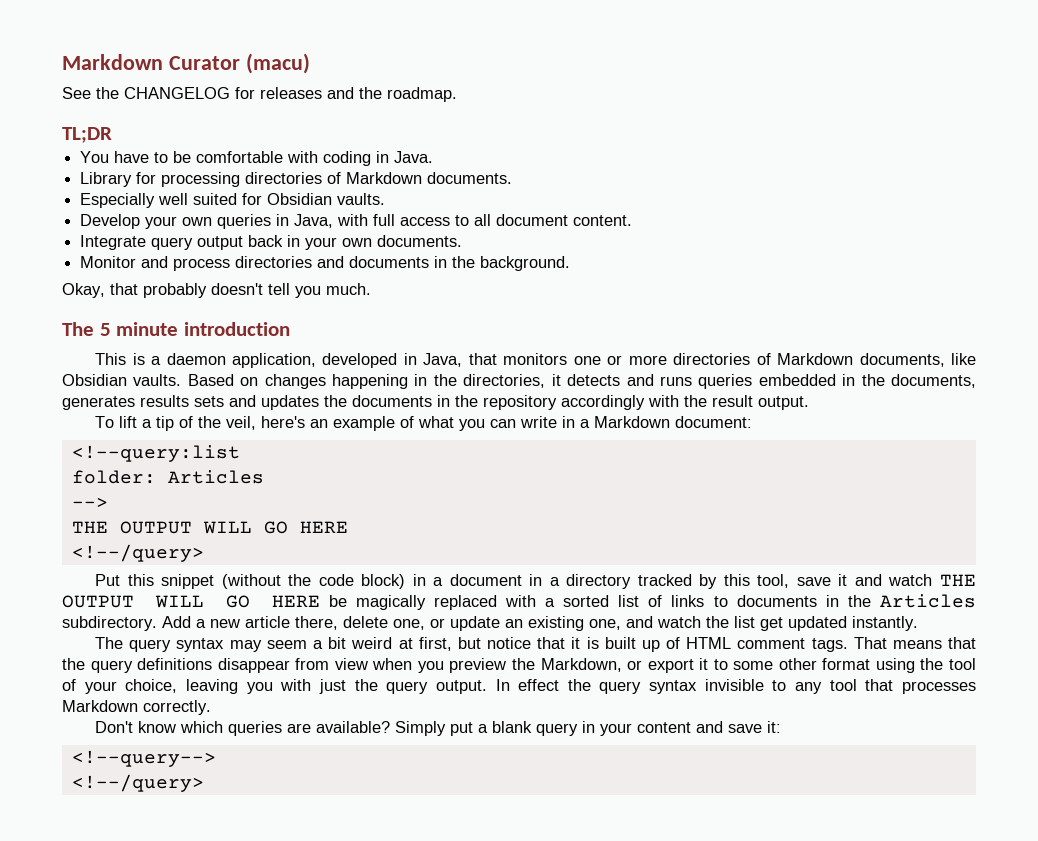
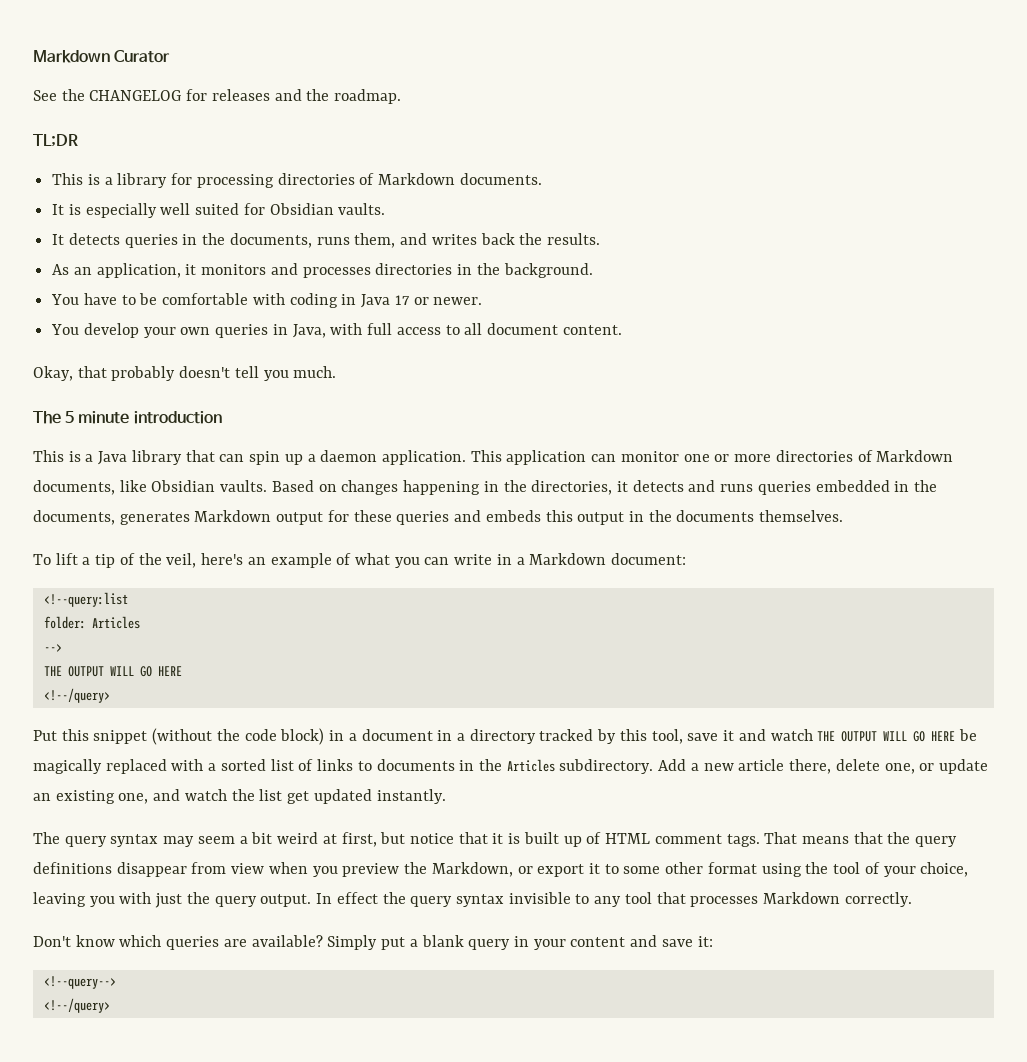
- Markdown Curator (macu)
+ Markdown Curator
+ This is a library for processing directories of Markdown documents.
+ It is especially well suited for Obsidian vaults.
+ It detects queries in the documents, runs them, and writes back the results.
+ As an application, it monitors and processes directories in the background.
- You have to be comfortable with coding in Java.
- Library for processing directories of Markdown documents.
- Especially well suited for Obsidian vaults.
- Develop your own queries in Java, with full access to all document content.
+ You have to be comfortable with coding in Java 17 or newer.
+ You develop your own queries in Java, with full access to all document content.
- Integrate query output back in your own documents.
- Monitor and process directories and documents in the background.
- This is a daemon application, developed in Java, that monitors one or more directories of Markdown documents, like Obsidian vaults.
+ This is a Java library that can spin up a daemon application. This application can monitor one or more directories of Markdown documents, like Obsidian vaults.
- Based on changes happening in the directories, it detects and runs queries embedded in the documents, generates results sets and updates the documents in the repository accordingly with the result output.
+ Based on changes happening in the directories, it detects and runs queries embedded in the documents, generates Markdown output for these queries and embeds this output in the documents themselves.

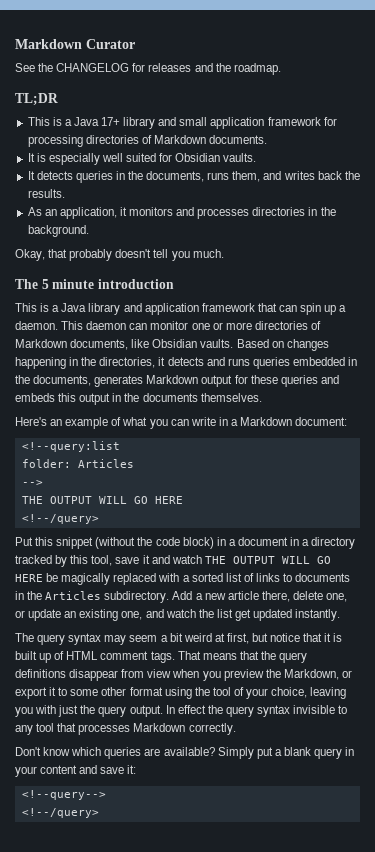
- This is a library for processing directories of Markdown documents.
+ This is a Java 17+ library and small application framework for processing directories of Markdown documents.
- You have to be comfortable with coding in Java 17 or newer.
- You develop your own queries in Java, with full access to all document content.
- This is a Java library that can spin up a daemon application. This application can monitor one or more directories of Markdown documents, like Obsidian vaults.
+ This is a Java library and application framework that can spin up a daemon. This daemon can monitor one or more directories of Markdown documents, like Obsidian vaults.
- To lift a tip of the veil, here's an example of what you can write in a Markdown document:
+ Here's an example of what you can write in a Markdown document:

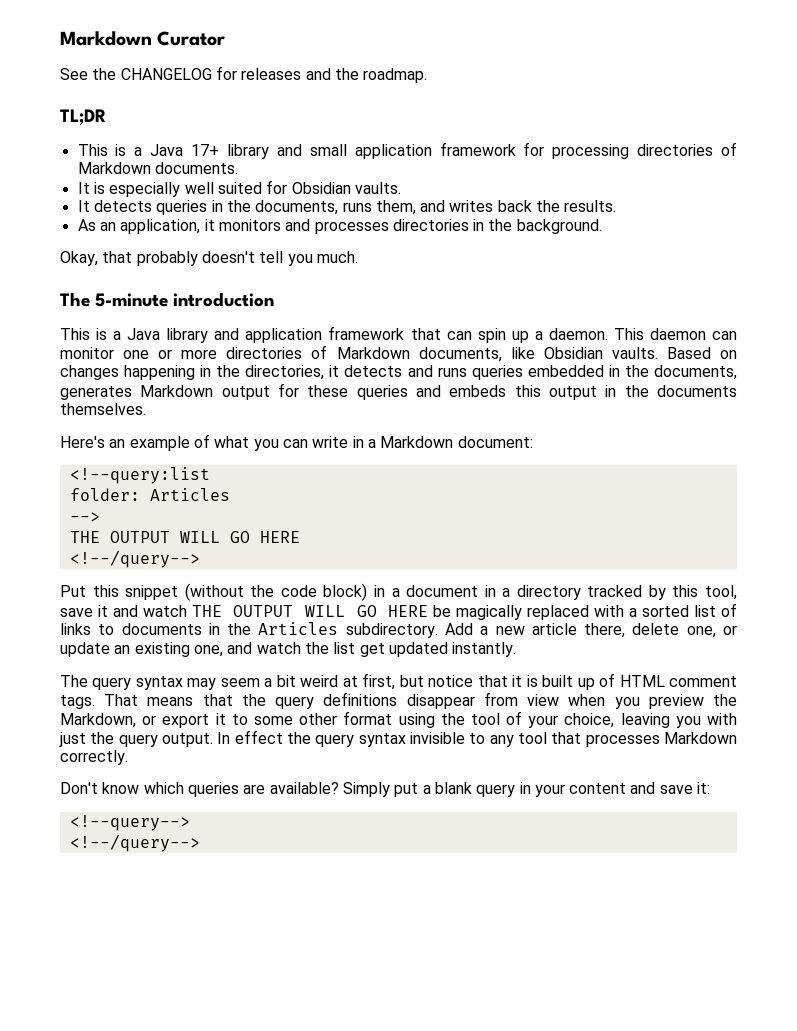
- The 5 minute introduction
+ The 5-minute introduction
  -->
  THE OUTPUT WILL GO HERE
- <!--/query>
+ <!--/query-->
  <!--query-->
- <!--/query>
+ <!--/query-->

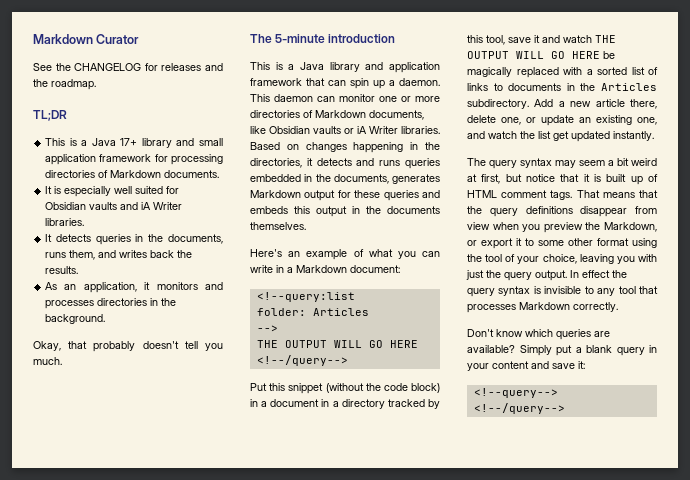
- It is especially well suited for Obsidian vaults.
+ It is especially well suited for Obsidian vaults and iA Writer libraries.
- This daemon can monitor one or more directories of Markdown documents, like Obsidian vaults.
+ This daemon can monitor one or more directories of Markdown documents, like Obsidian vaults or iA Writer libraries.
- In effect the query syntax invisible to any tool that processes Markdown correctly.
+ In effect the query syntax is invisible to any tool that processes Markdown correctly.

